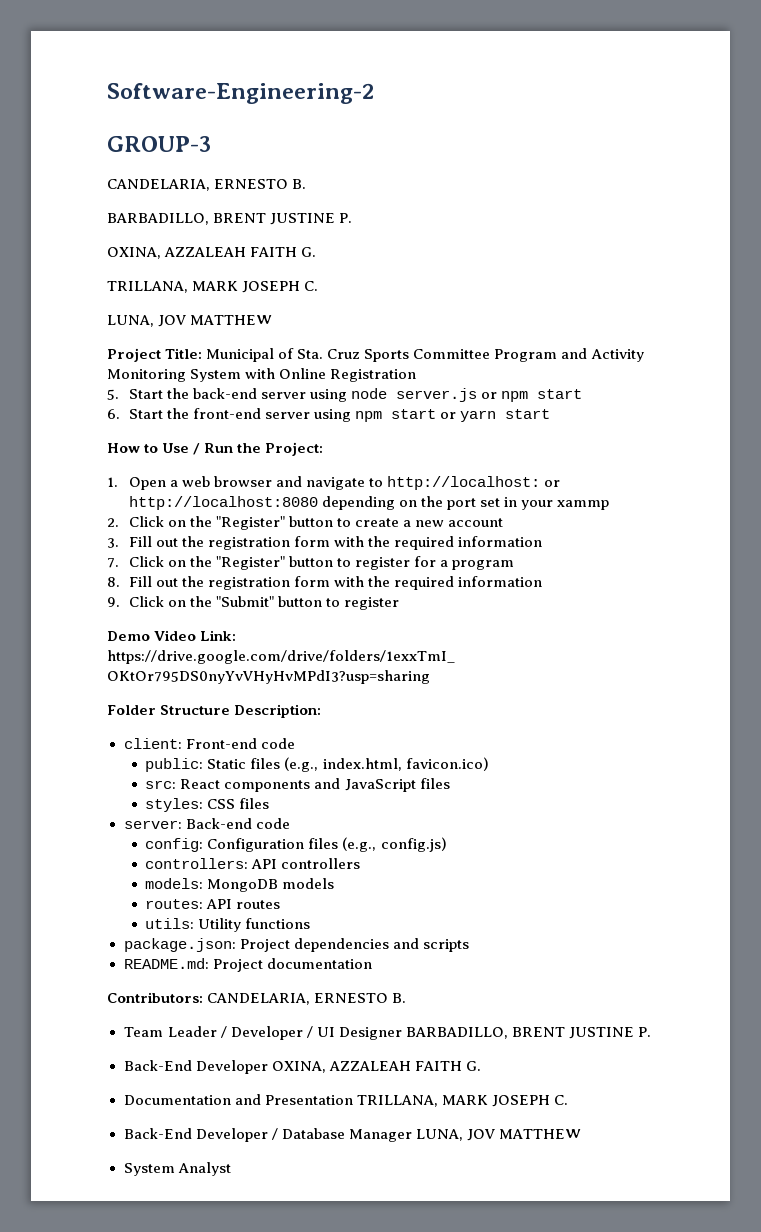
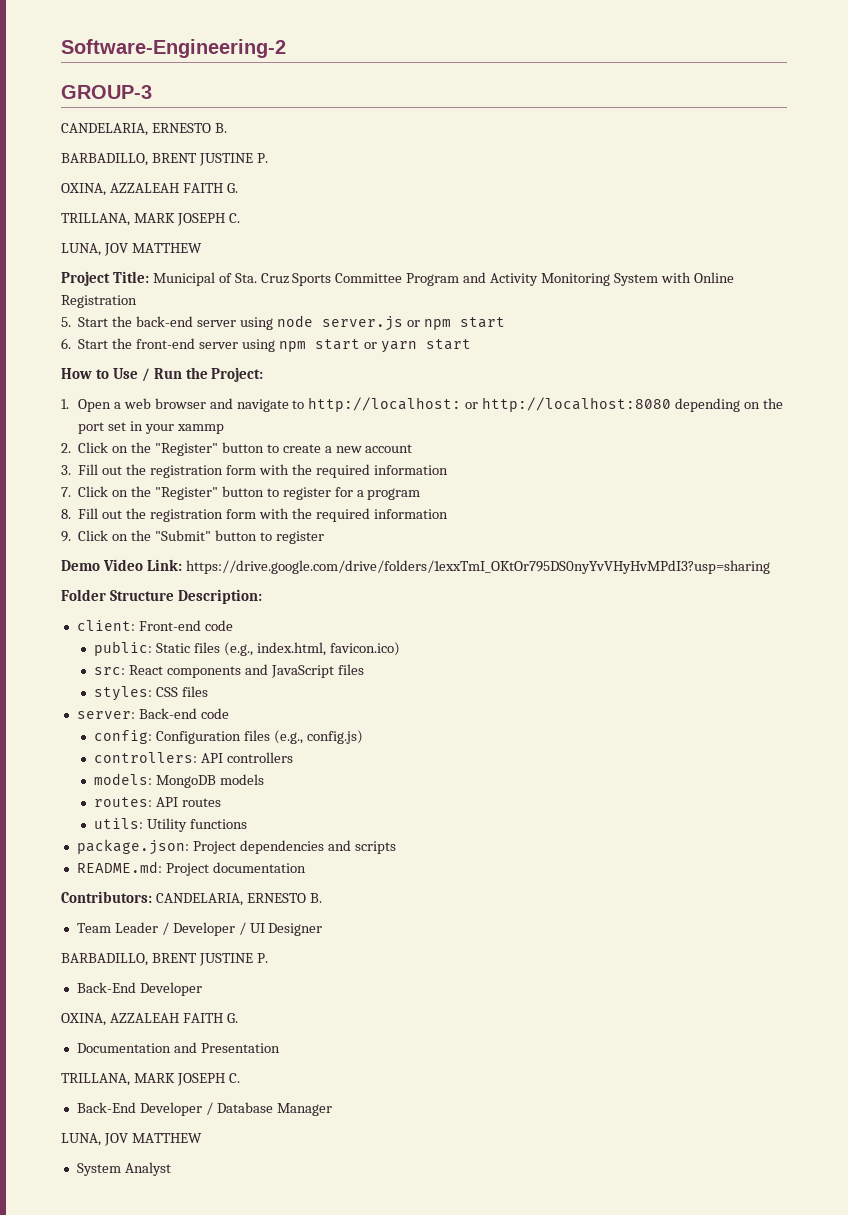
- Team Leader / Developer / UI Designer BARBADILLO, BRENT JUSTINE P.
- Back-End Developer OXINA, AZZALEAH FAITH G.
+ Team Leader / Developer / UI Designer
+ BARBADILLO, BRENT JUSTINE P.
+ Back-End Developer
+ OXINA, AZZALEAH FAITH G.
- Documentation and Presentation TRILLANA, MARK JOSEPH C.
+ Documentation and Presentation
+ TRILLANA, MARK JOSEPH C.
- Back-End Developer / Database Manager LUNA, JOV MATTHEW
+ Back-End Developer / Database Manager
+ LUNA, JOV MATTHEW

